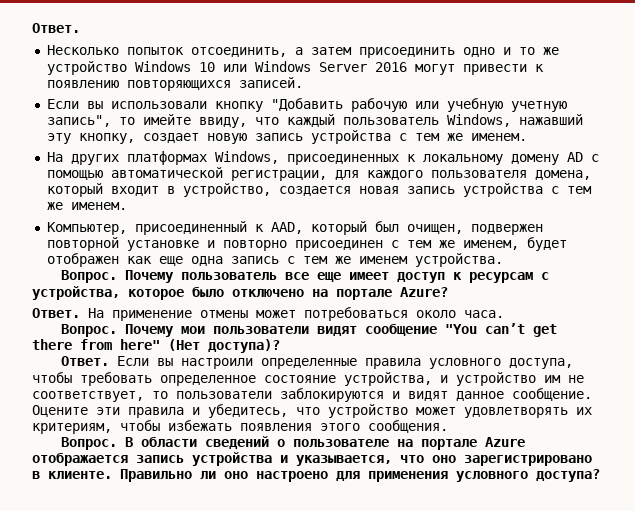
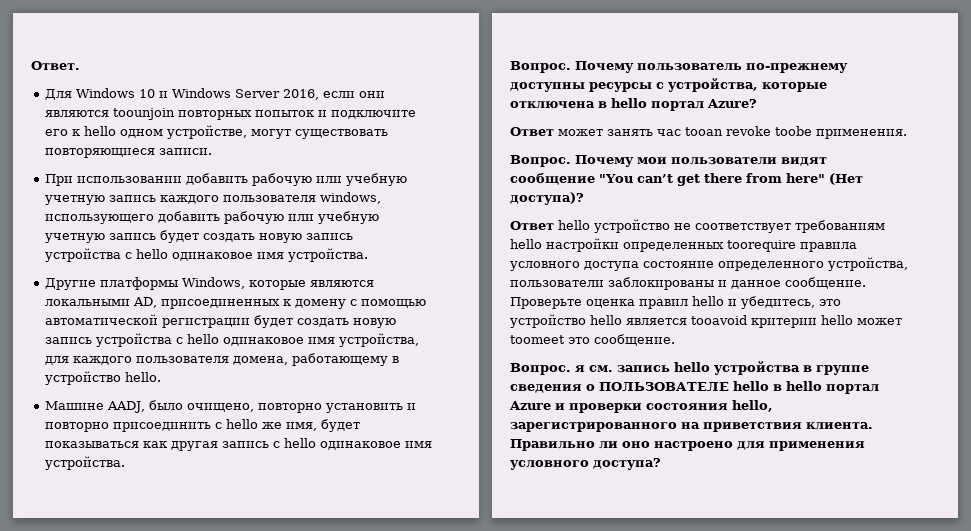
- Несколько попыток отсоединить, а затем присоединить одно и то же устройство Windows 10 или Windows Server 2016 могут привести к появлению повторяющихся записей.
- Если вы использовали кнопку "Добавить рабочую или учебную учетную запись", то имейте ввиду, что каждый пользователь Windows, нажавший эту кнопку, создает новую запись устройства с тем же именем.
- На других платформах Windows, присоединенных к локальному домену AD с помощью автоматической регистрации, для каждого пользователя домена, который входит в устройство, создается новая запись устройства с тем же именем.
- Компьютер, присоединенный к AAD, который был очищен, подвержен повторной установке и повторно присоединен с тем же именем, будет отображен как еще одна запись с тем же именем устройства.
- Вопрос. Почему пользователь все еще имеет доступ к ресурсам с устройства, которое было отключено на портале Azure?
- Ответ. На применение отмены может потребоваться около часа.
+ Для Windows 10 и Windows Server 2016, если они являются toounjoin повторных попыток и подключите его к hello одном устройстве, могут существовать повторяющиеся записи.
+ При использовании добавить рабочую или учебную учетную запись каждого пользователя windows, использующего добавить рабочую или учебную учетную запись будет создать новую запись устройства с hello одинаковое имя устройства.
+ Другие платформы Windows, которые являются локальными AD, присоединенных к домену с помощью автоматической регистрации будет создать новую запись устройства с hello одинаковое имя устройства, для каждого пользователя домена, работающему в устройство hello.
+ Машине AADJ, было очищено, повторно установить и повторно присоединить с hello же имя, будет показываться как другая запись с hello одинаковое имя устройства.
+ Вопрос. Почему пользователь по-прежнему доступны ресурсы с устройства, которые отключена в hello портал Azure?
+ Ответ может занять час tooan revoke toobe применения.
- Ответ. Если вы настроили определенные правила условного доступа, чтобы требовать определенное состояние устройства, и устройство им не соответствует, то пользователи заблокируются и видят данное сообщение. Оцените эти правила и убедитесь, что устройство может удовлетворять их критериям, чтобы избежать появления этого сообщения.
- Вопрос. В области сведений о пользователе на портале Azure отображается запись устройства и указывается, что оно зарегистрировано в клиенте.
+ Ответ hello устройство не соответствует требованиям hello настройки определенных toorequire правила условного доступа состояние определенного устройства, пользователи заблокированы и данное сообщение. Проверьте оценка правил hello и убедитесь, это устройство hello является tooavoid критерии hello может toomeet это сообщение.
+ Вопрос. я см. запись hello устройства в группе сведения о ПОЛЬЗОВАТЕЛЕ hello в hello портал Azure и проверки состояния hello, зарегистрированного на приветствия клиента.

